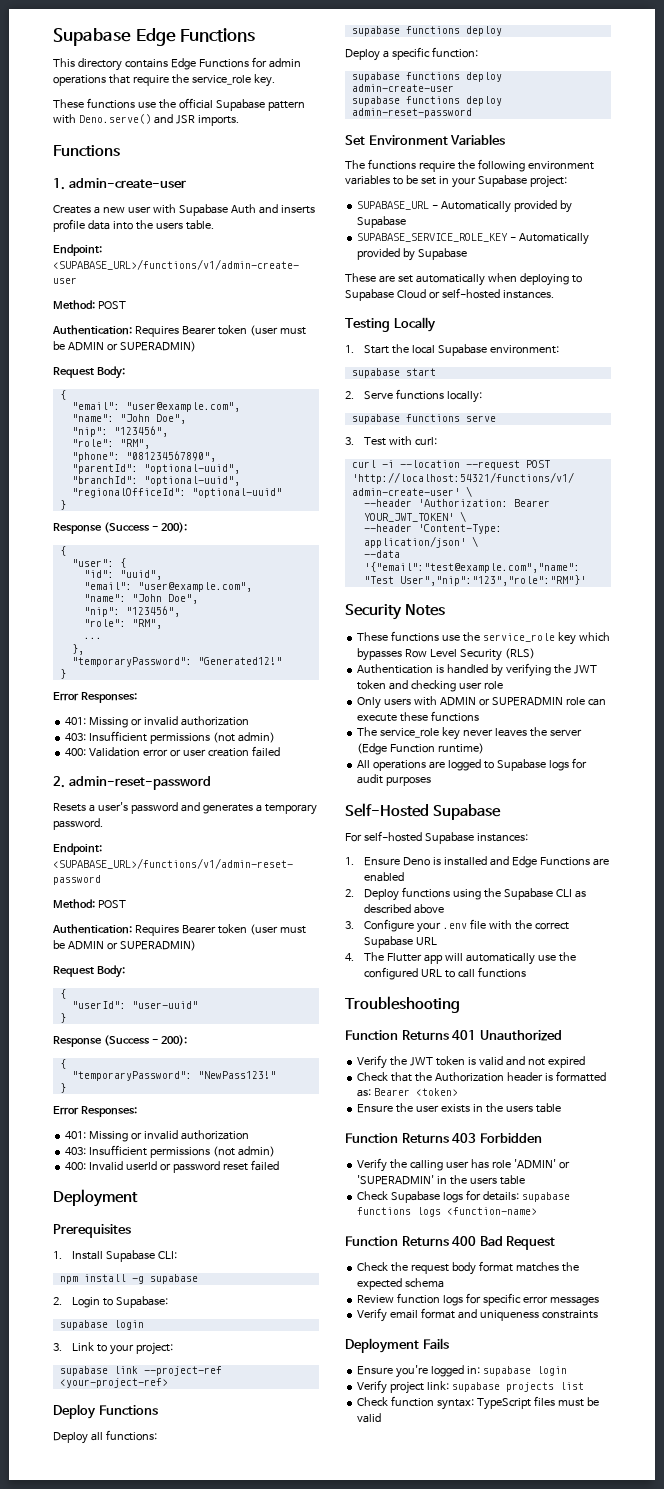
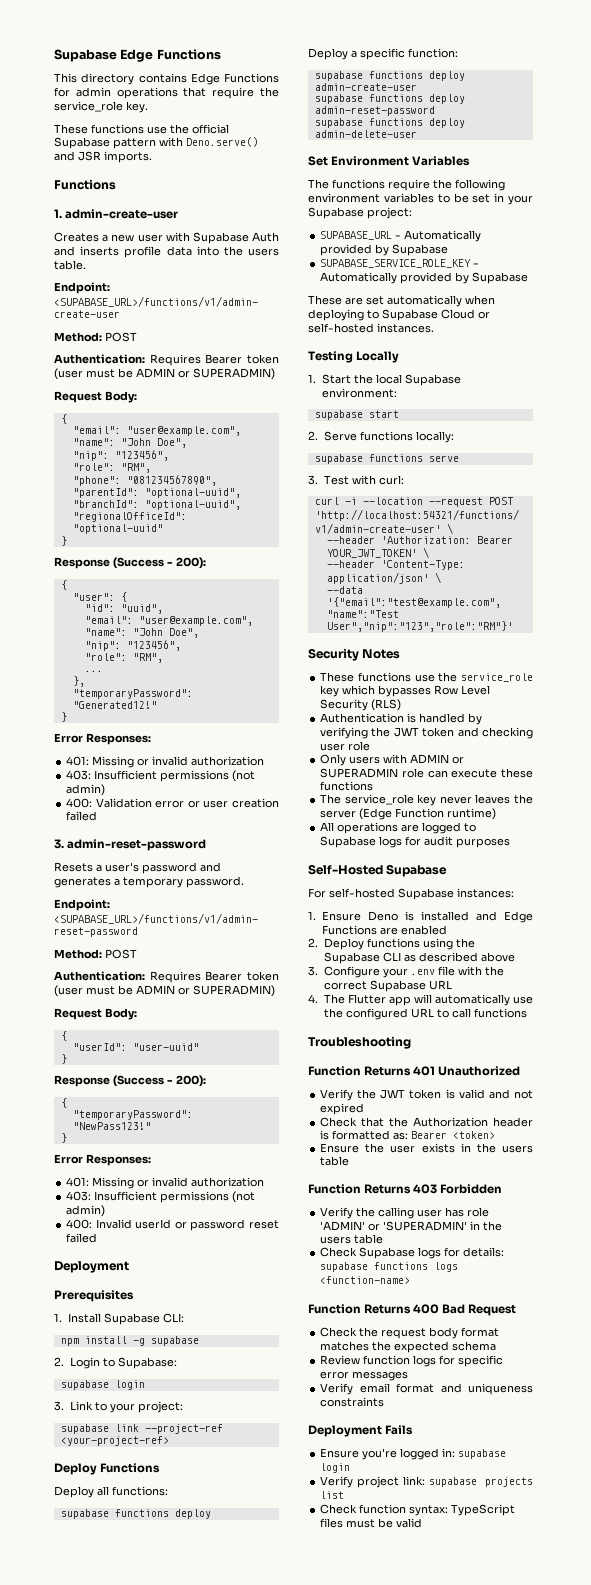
- 2. admin-reset-password
+ 3. admin-reset-password
+ supabase functions deploy admin-delete-user

